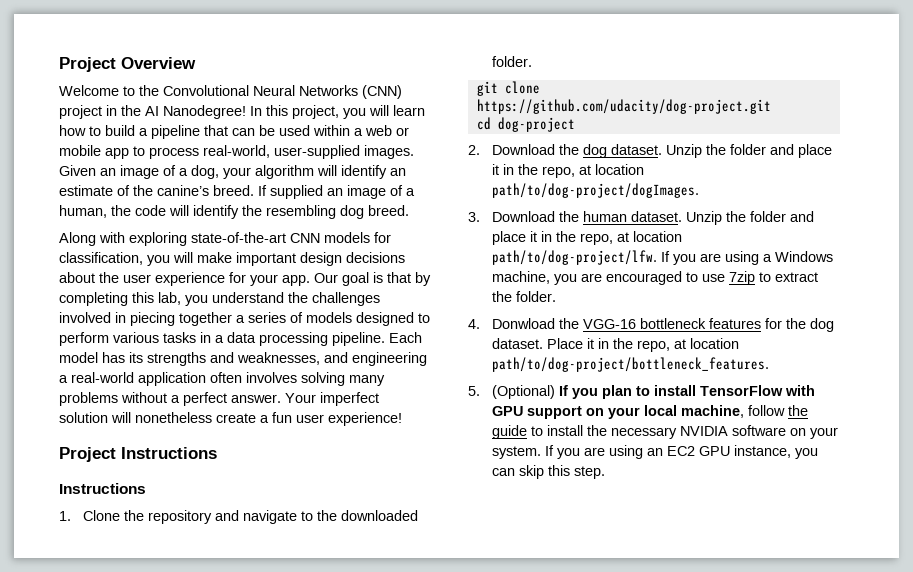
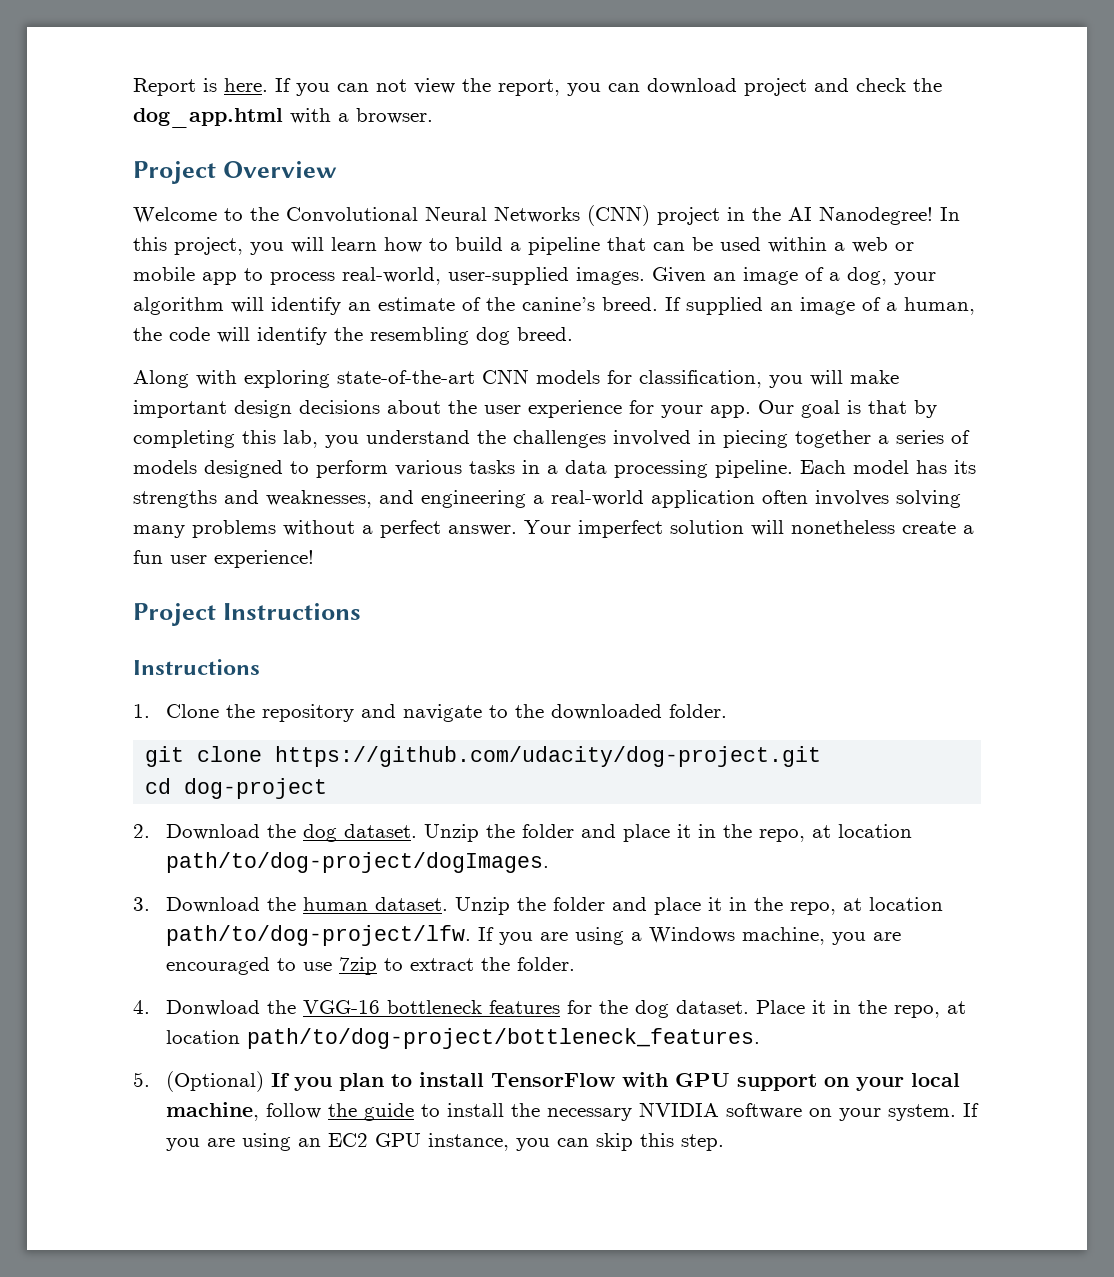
+ Report is here. If you can not view the report, you can download project and check the dog_app.html with a browser.

